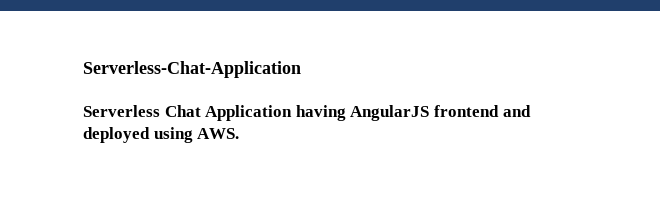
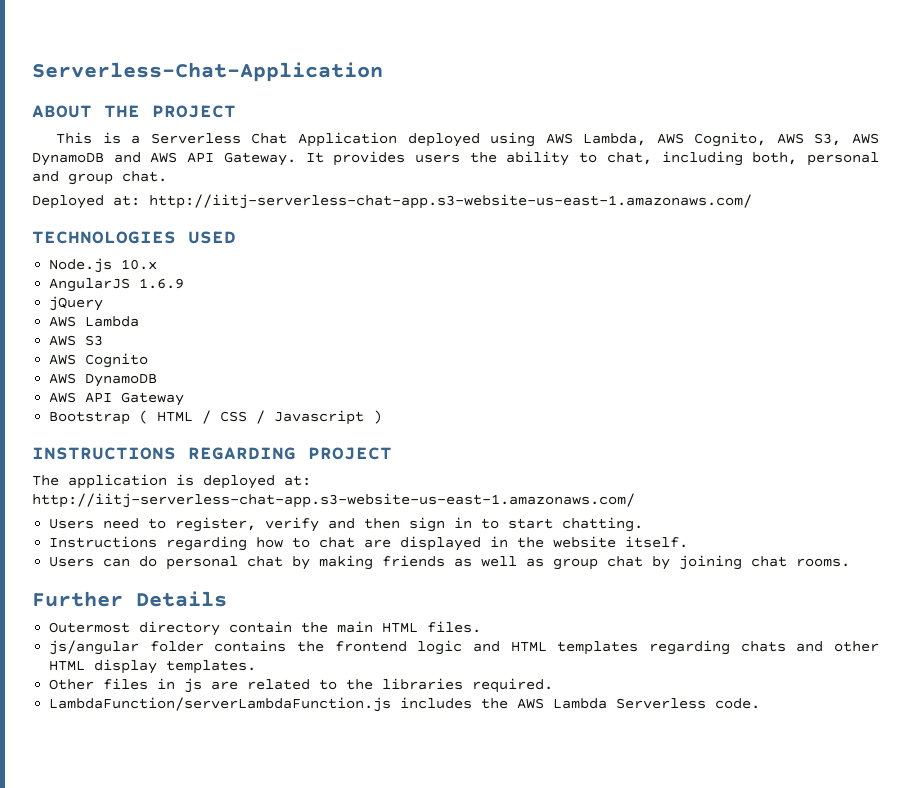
- Serverless Chat Application having AngularJS frontend and deployed using AWS.
+ ABOUT THE PROJECT
+ This is a Serverless Chat Application deployed using AWS Lambda, AWS Cognito, AWS S3, AWS DynamoDB and AWS API Gateway. It provides users the ability to chat, including both, personal and group chat.
+ Deployed at: http://iitj-serverless-chat-app.s3-website-us-east-1.amazonaws.com/
+ TECHNOLOGIES USED
+ Node.js 10.x
+ AngularJS 1.6.9
+ jQuery
+ AWS Lambda
+ AWS S3
+ AWS Cognito
+ AWS DynamoDB
+ AWS API Gateway
+ Bootstrap ( HTML / CSS / Javascript )
+ INSTRUCTIONS REGARDING PROJECT
+ The application is deployed at: http://iitj-serverless-chat-app.s3-website-us-east-1.amazonaws.com/
+ Users need to register, verify and then sign in to start chatting.
+ Instructions regarding how to chat are displayed in the website itself.
+ Users can do personal chat by making friends as well as group chat by joining chat rooms.
+ Further Details
+ Outermost directory contain the main HTML files.
+ js/angular folder contains the frontend logic and HTML templates regarding chats and other HTML display templates.
+ Other files in js are related to the libraries required.
+ LambdaFunction/serverLambdaFunction.js includes the AWS Lambda Serverless code.

